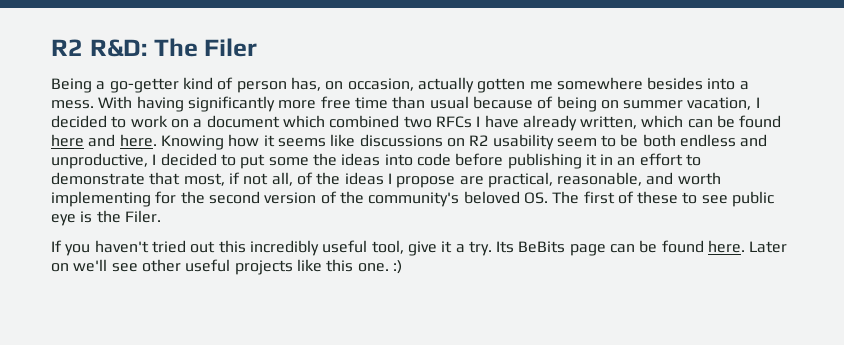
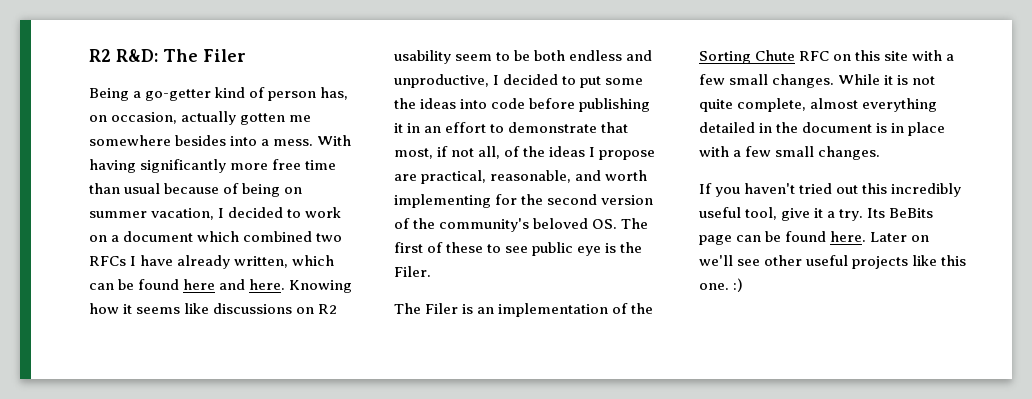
+ The Filer is an implementation of the Sorting Chute RFC on this site with a few small changes. While it is not quite complete, almost everything detailed in the document is in place with a few small changes.

